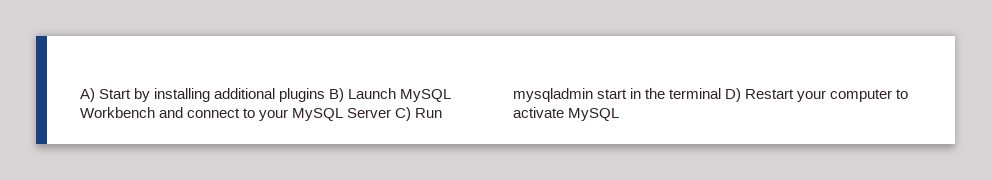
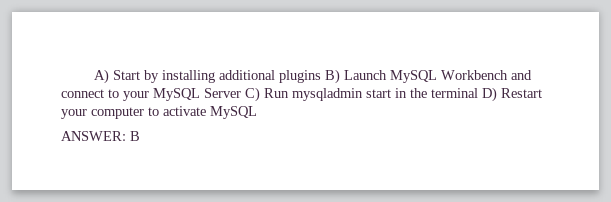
+ ANSWER: B

